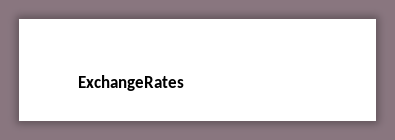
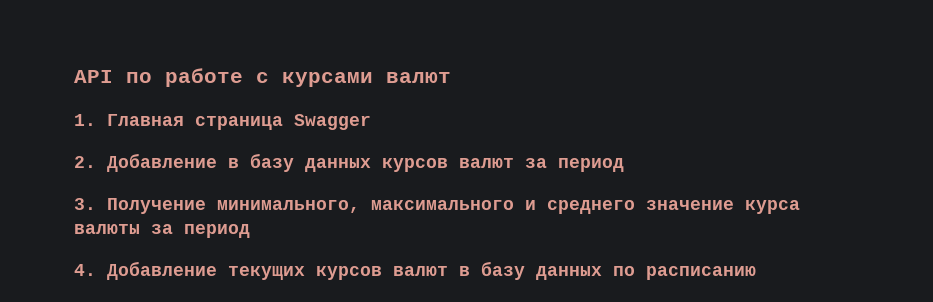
- ExchangeRates
+ API по работе с курсами валют
+ 1. Главная страница Swagger
+ 2. Добавление в базу данных курсов валют за период
+ 3. Получение минимального, максимального и среднего значение курса валюты за период
+ 4. Добавление текущих курсов валют в базу данных по расписанию

